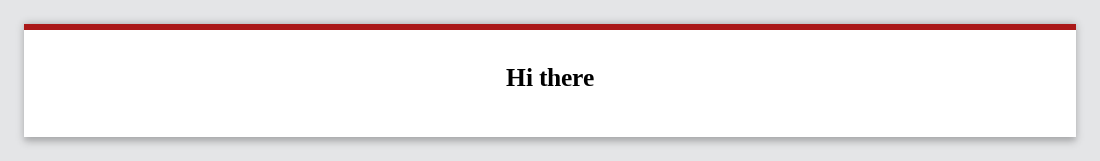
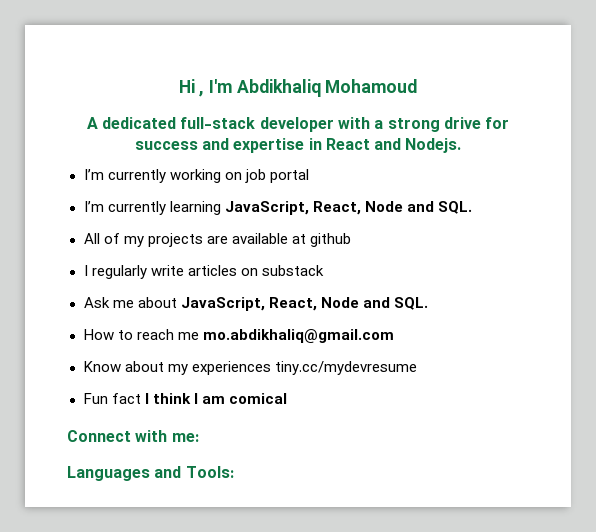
- Hi there
+ Hi , I'm Abdikhaliq Mohamoud
+ A dedicated full-stack developer with a strong drive for success and expertise in React and Nodejs.
+ I’m currently working on job portal
+ I’m currently learning JavaScript, React, Node and SQL.
+ All of my projects are available at github
+ I regularly write articles on substack
+ Ask me about JavaScript, React, Node and SQL.
+ How to reach me mo.abdikhaliq@gmail.com
+ Know about my experiences tiny.cc/mydevresume
+ Fun fact I think I am comical
+ Connect with me:
+ Languages and Tools:

